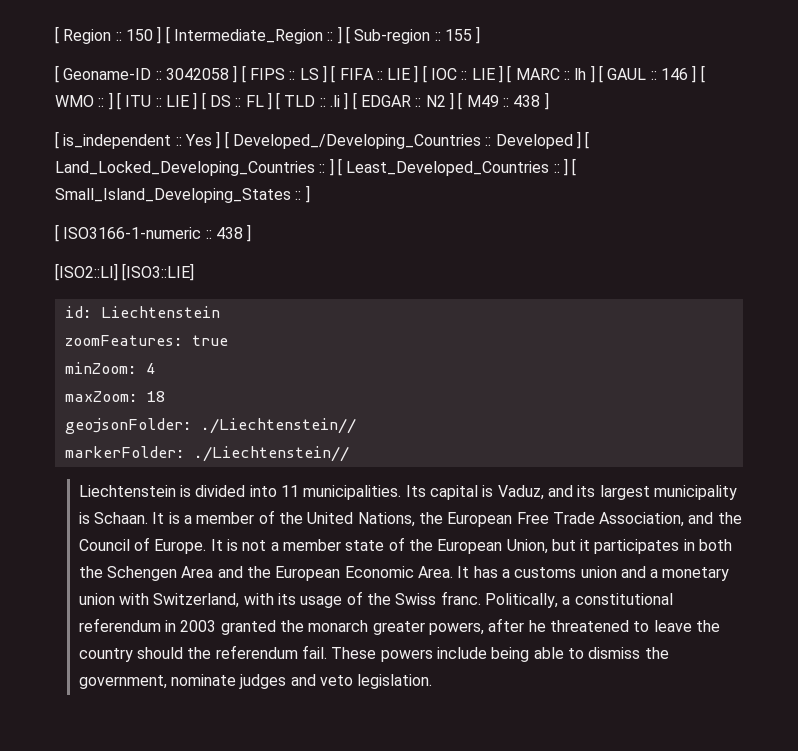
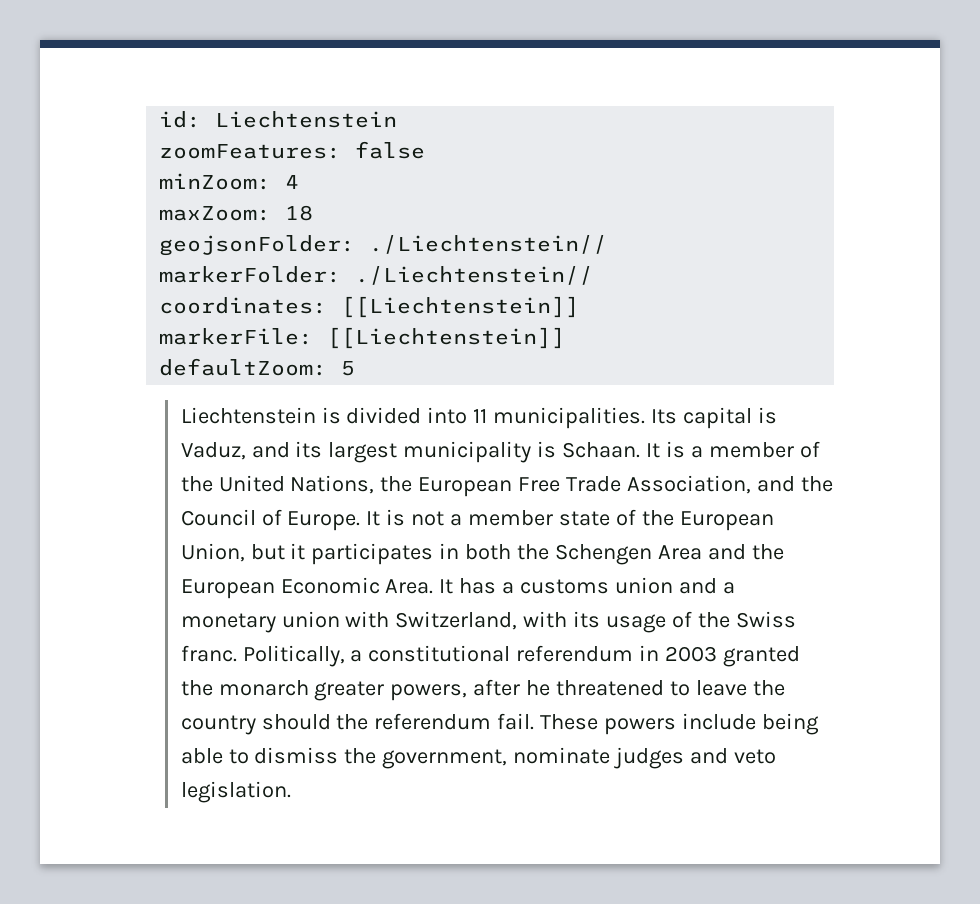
- [ Region :: 150 ] [ Intermediate_Region :: ] [ Sub-region :: 155 ]
- [ Geoname-ID :: 3042058 ] [ FIPS :: LS ] [ FIFA :: LIE ] [ IOC :: LIE ] [ MARC :: lh ] [ GAUL :: 146 ] [ WMO :: ] [ ITU :: LIE ] [ DS :: FL ] [ TLD :: .li ] [ EDGAR :: N2 ] [ M49 :: 438 ]
- [ is_independent :: Yes ] [ Developed_/Developing_Countries :: Developed ] [ Land_Locked_Developing_Countries :: ] [ Least_Developed_Countries :: ] [ Small_Island_Developing_States :: ]
- [ ISO3166-1-numeric :: 438 ]
- [ISO2::LI] [ISO3::LIE]
- zoomFeatures: true
+ zoomFeatures: false
+ coordinates: [[Liechtenstein]]
+ markerFile: [[Liechtenstein]]
+ defaultZoom: 5

